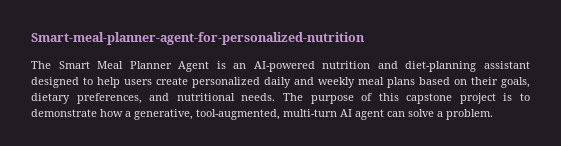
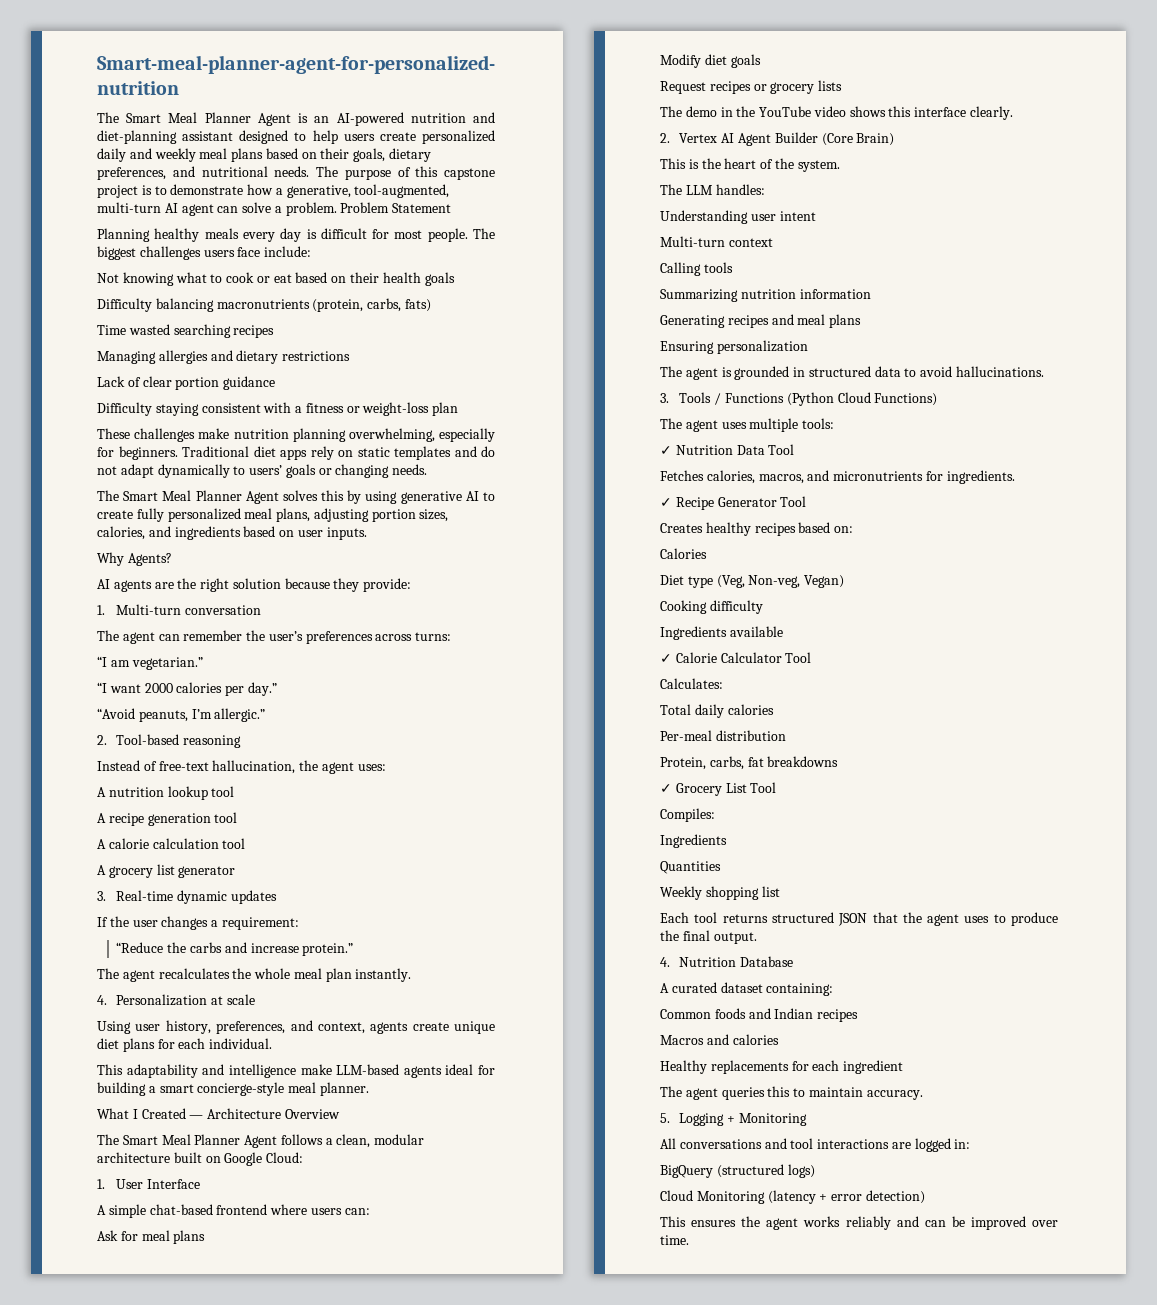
+ Problem Statement
+ Planning healthy meals every day is difficult for most people. The biggest challenges users face include:
+ Not knowing what to cook or eat based on their health goals
+ Difficulty balancing macronutrients (protein, carbs, fats)
+ Time wasted searching recipes
+ Managing allergies and dietary restrictions
+ Lack of clear portion guidance
+ Difficulty staying consistent with a fitness or weight-loss plan
+ These challenges make nutrition planning overwhelming, especially for beginners. Traditional diet apps rely on static templates and do not adapt dynamically to users’ goals or changing needs.
+ The Smart Meal Planner Agent solves this by using generative AI to create fully personalized meal plans, adjusting portion sizes, calories, and ingredients based on user inputs.
+ Why Agents?
+ AI agents are the right solution because they provide:
+ 1. Multi-turn conversation
+ The agent can remember the user’s preferences across turns:
+ “I am vegetarian.”
+ “I want 2000 calories per day.”
+ “Avoid peanuts, I’m allergic.”
+ 2. Tool-based reasoning
+ Instead of free-text hallucination, the agent uses:
+ A nutrition lookup tool
+ A recipe generation tool
+ A calorie calculation tool
+ A grocery list generator
+ 3. Real-time dynamic updates
+ If the user changes a requirement:
+ “Reduce the carbs and increase protein.”
+ The agent recalculates the whole meal plan instantly.
+ 4. Personalization at scale
+ Using user history, preferences, and context, agents create unique diet plans for each individual.
+ This adaptability and intelligence make LLM-based agents ideal for building a smart concierge-style meal planner.
+ What I Created — Architecture Overview
+ The Smart Meal Planner Agent follows a clean, modular architecture built on Google Cloud:
+ 1. User Interface
+ A simple chat-based frontend where users can:
+ Ask for meal plans
+ Modify diet goals
+ Request recipes or grocery lists
+ The demo in the YouTube video shows this interface clearly.
+ 2. Vertex AI Agent Builder (Core Brain)
+ This is the heart of the system.
+ The LLM handles:
+ Understanding user intent
+ Multi-turn context
+ Calling tools
+ Summarizing nutrition information
+ Generating recipes and meal plans
+ Ensuring personalization
+ The agent is grounded in structured data to avoid hallucinations.
+ 3. Tools / Functions (Python Cloud Functions)
+ The agent uses multiple tools:
+ ✓ Nutrition Data Tool
+ Fetches calories, macros, and micronutrients for ingredients.
+ ✓ Recipe Generator Tool
+ Creates healthy recipes based on:
+ Calories
+ Diet type (Veg, Non-veg, Vegan)
+ Cooking difficulty
+ Ingredients available
+ ✓ Calorie Calculator Tool
+ Calculates:
+ Total daily calories
+ Per-meal distribution
+ Protein, carbs, fat breakdowns
+ ✓ Grocery List Tool
+ Compiles:
+ Ingredients
+ Quantities
+ Weekly shopping list
+ Each tool returns structured JSON that the agent uses to produce the final output.
+ 4. Nutrition Database
+ A curated dataset containing:
+ Common foods and Indian recipes
+ Macros and calories
+ Healthy replacements for each ingredient
+ The agent queries this to maintain accuracy.
+ 5. Logging + Monitoring
+ All conversations and tool interactions are logged in:
+ BigQuery (structured logs)
+ Cloud Monitoring (latency + error detection)
+ This ensures the agent works reliably and can be improved over time.

